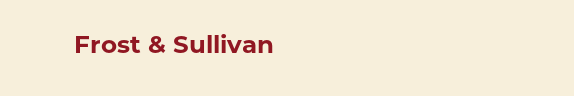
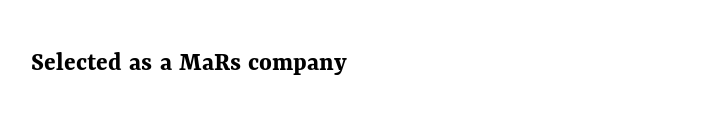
- Frost & Sullivan
+ Selected as a MaRs company

